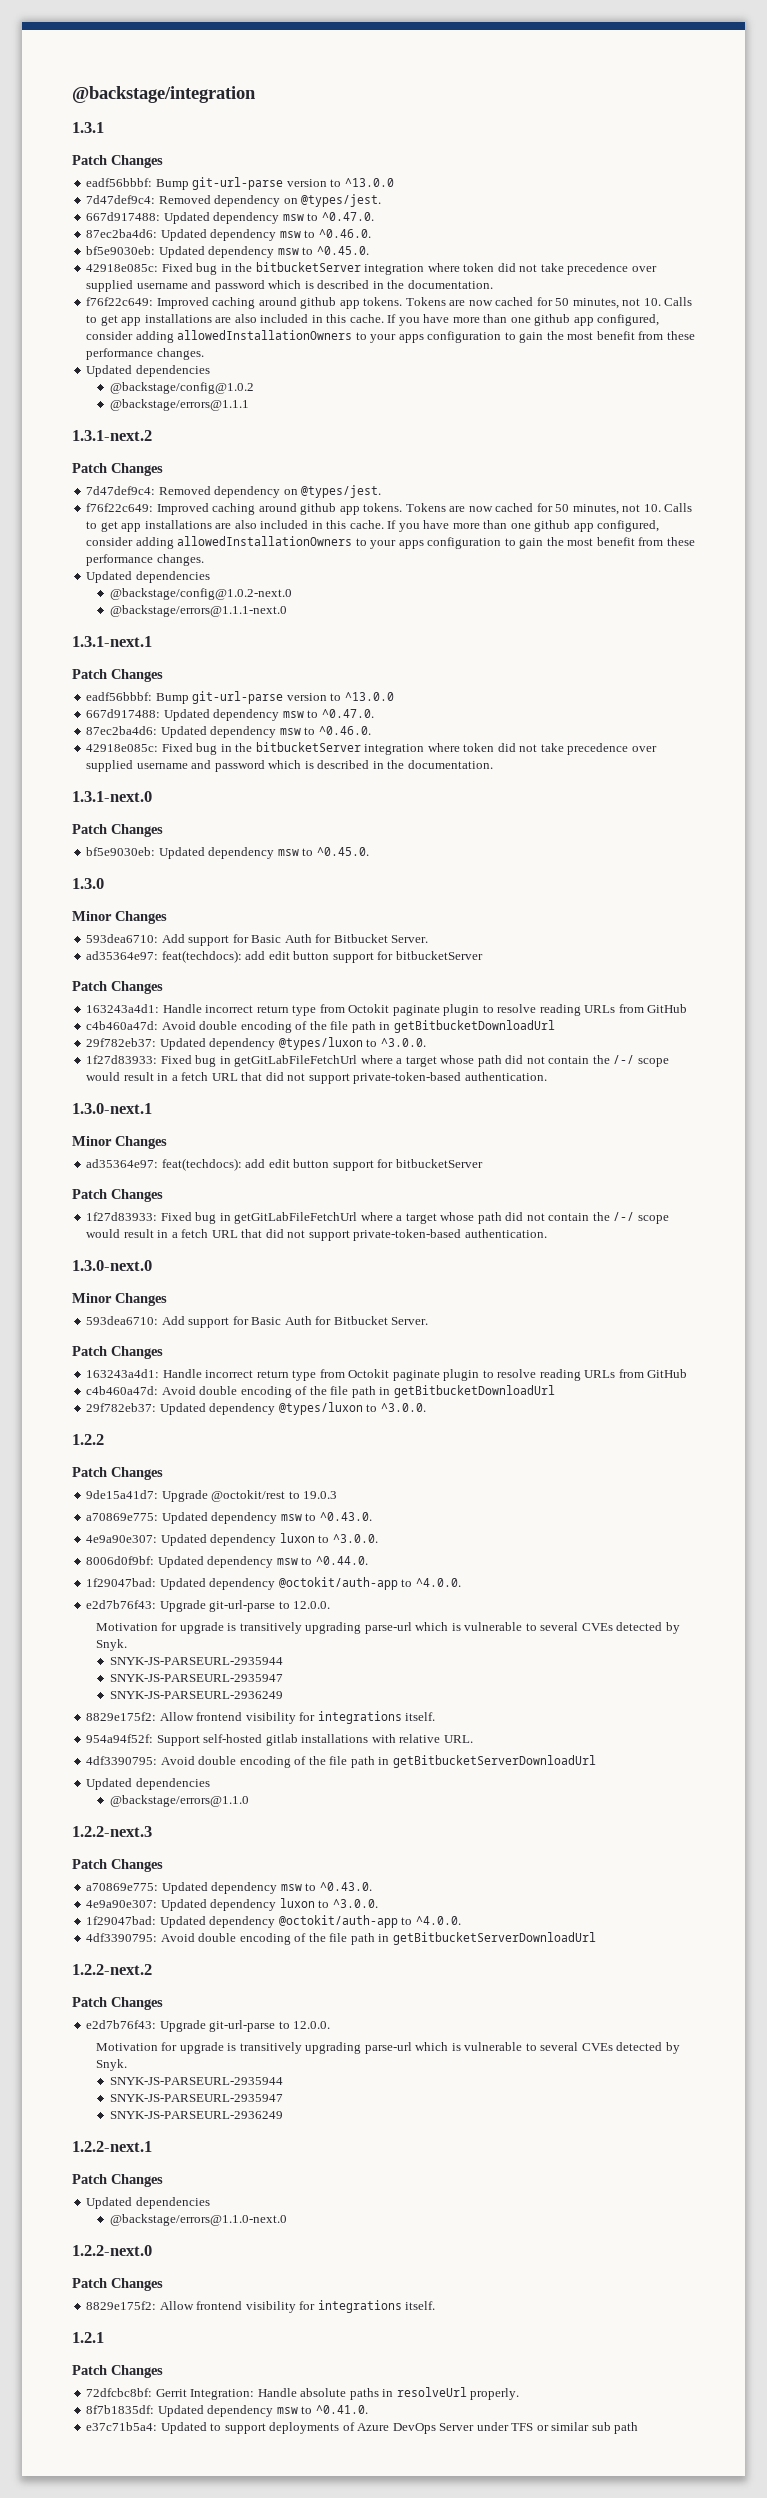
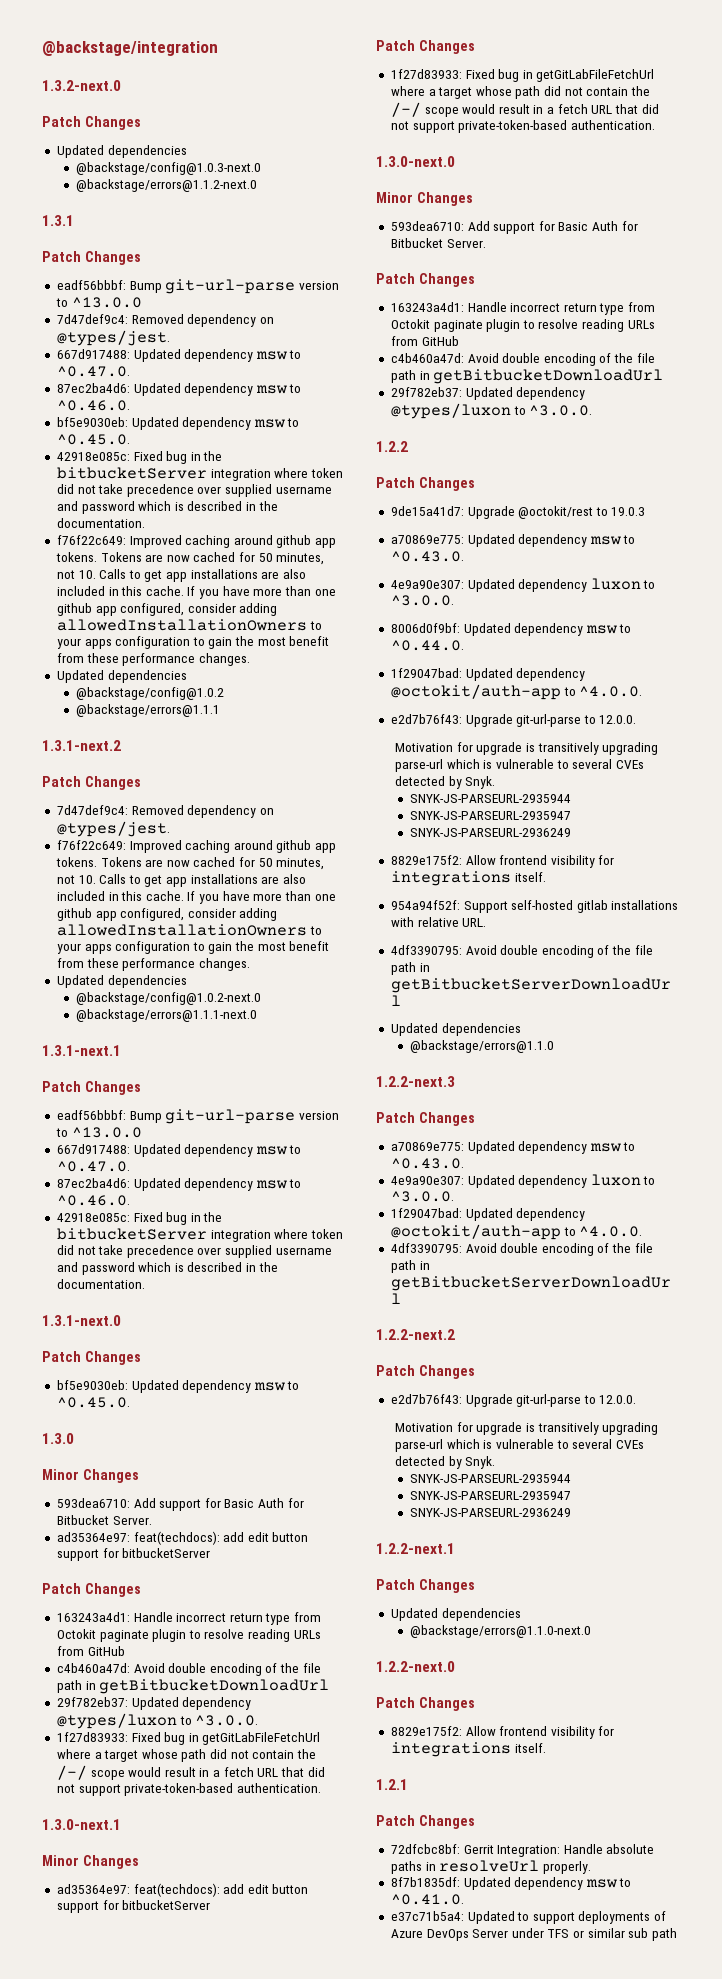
+ 1.3.2-next.0
+ Patch Changes
+ Updated dependencies
+ @backstage/config@1.0.3-next.0
+ @backstage/errors@1.1.2-next.0

